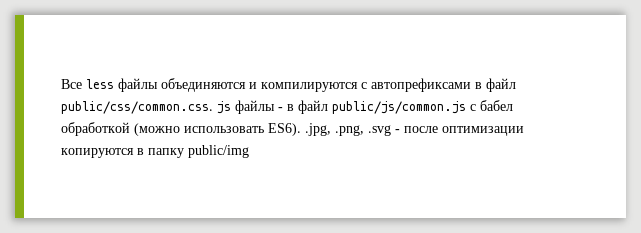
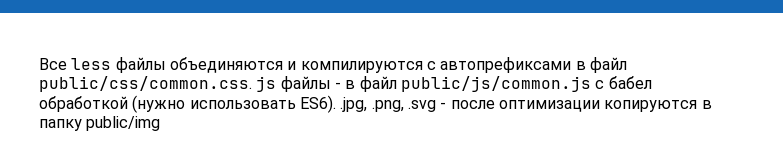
- Все less файлы объединяются и компилируются c автопрефиксами в файл public/css/common.css. js файлы - в файл public/js/common.js c бабел обработкой (можно использовать ES6). .jpg, .png, .svg - после оптимизации копируются в папку public/img
+ Все less файлы объединяются и компилируются c автопрефиксами в файл public/css/common.css. js файлы - в файл public/js/common.js c бабел обработкой (нужно использовать ES6). .jpg, .png, .svg - после оптимизации копируются в папку public/img

